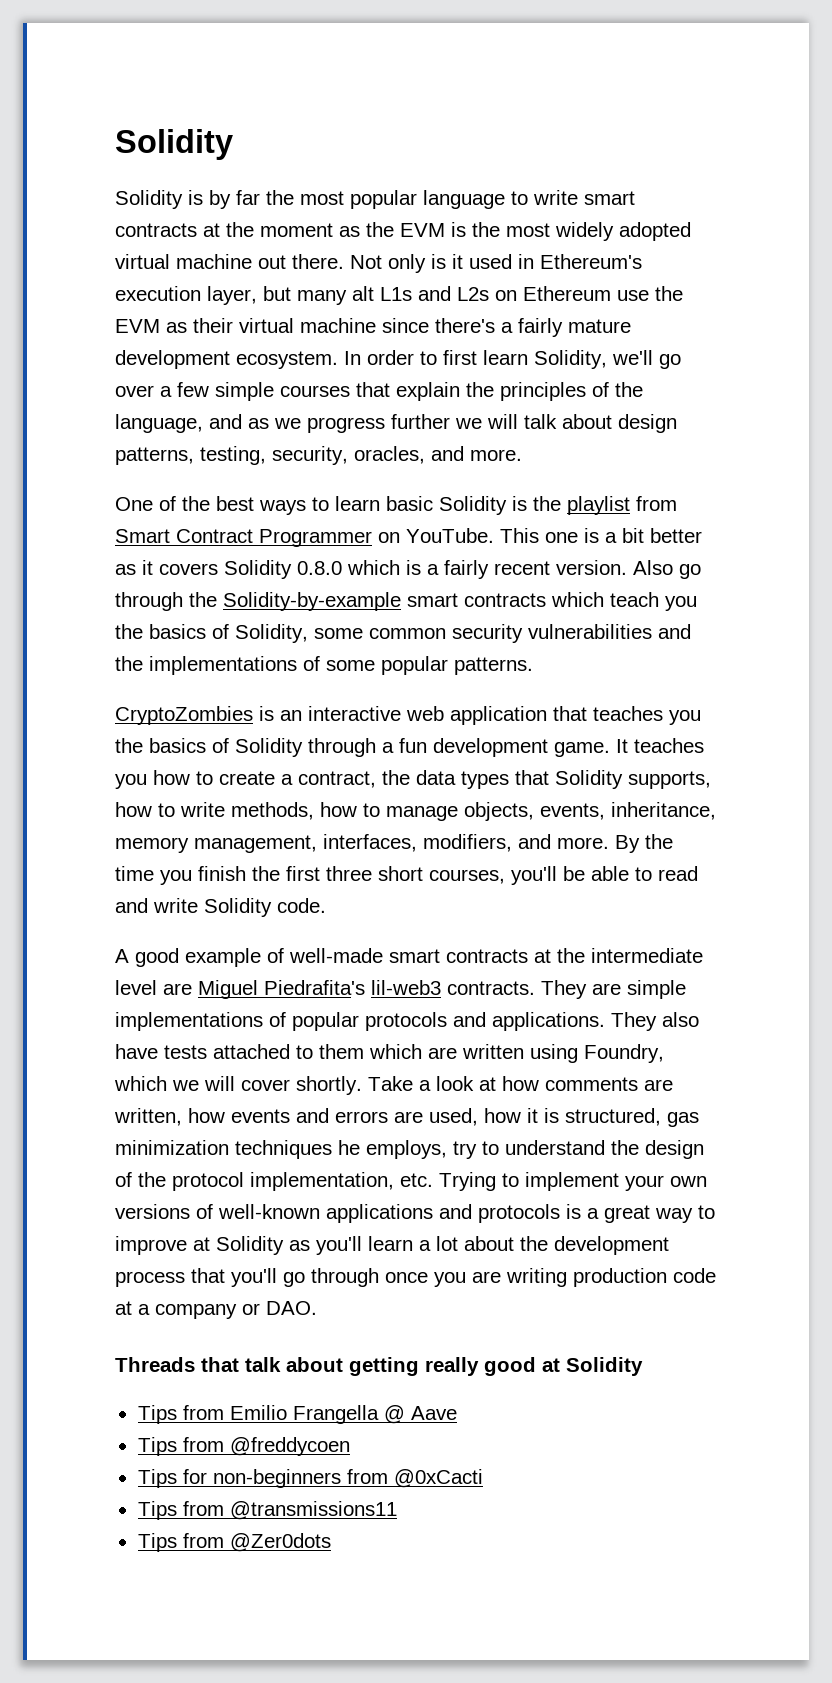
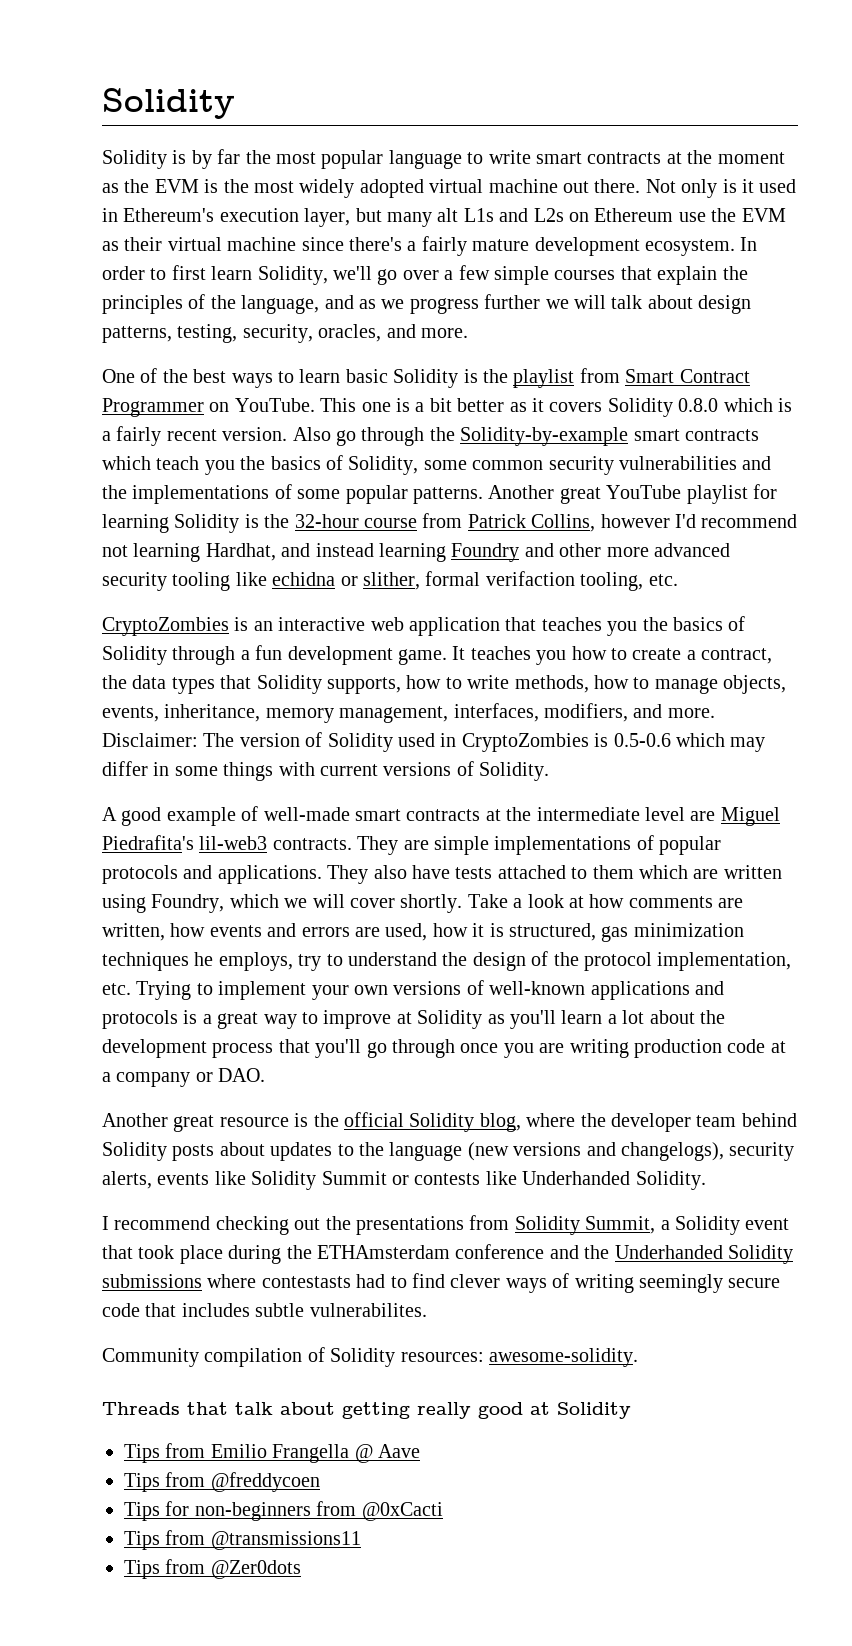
+ Another great YouTube playlist for learning Solidity is the 32-hour course from Patrick Collins, however I'd recommend not learning Hardhat, and instead learning Foundry and other more advanced security tooling like echidna or slither, formal verifaction tooling, etc.
- By the time you finish the first three short courses, you'll be able to read and write Solidity code.
+ Disclaimer: The version of Solidity used in CryptoZombies is 0.5-0.6 which may differ in some things with current versions of Solidity.
+ Another great resource is the official Solidity blog, where the developer team behind Solidity posts about updates to the language (new versions and changelogs), security alerts, events like Solidity Summit or contests like Underhanded Solidity.
+ I recommend checking out the presentations from Solidity Summit, a Solidity event that took place during the ETHAmsterdam conference and the Underhanded Solidity submissions where contestasts had to find clever ways of writing seemingly secure code that includes subtle vulnerabilites.
+ Community compilation of Solidity resources: awesome-solidity.

